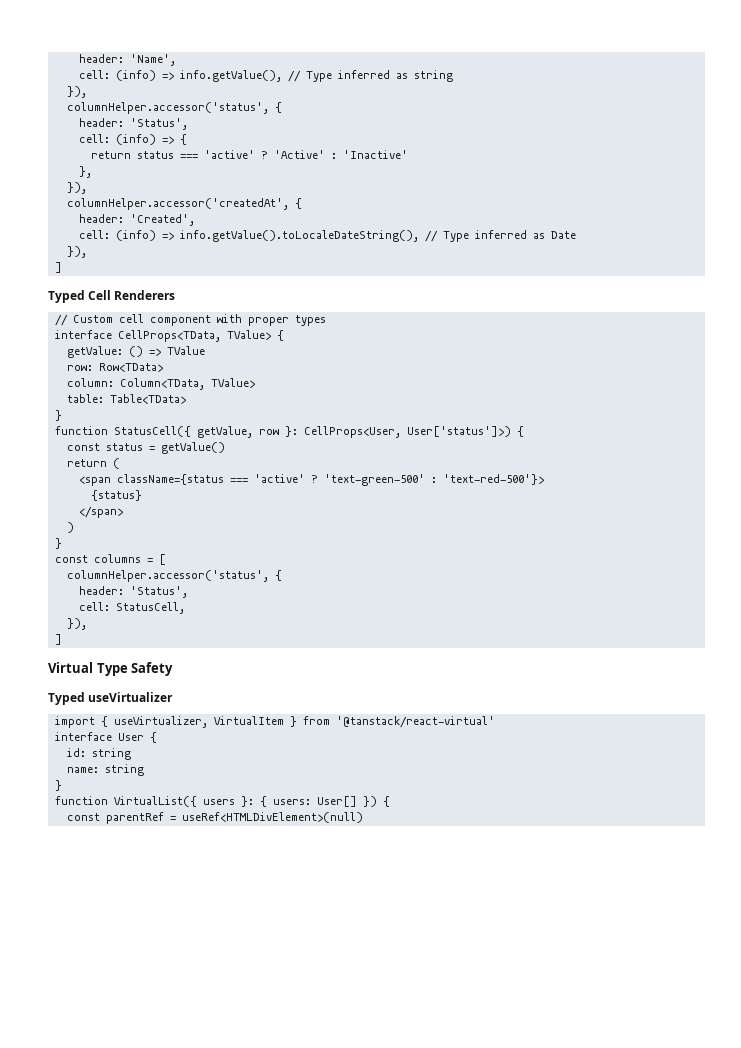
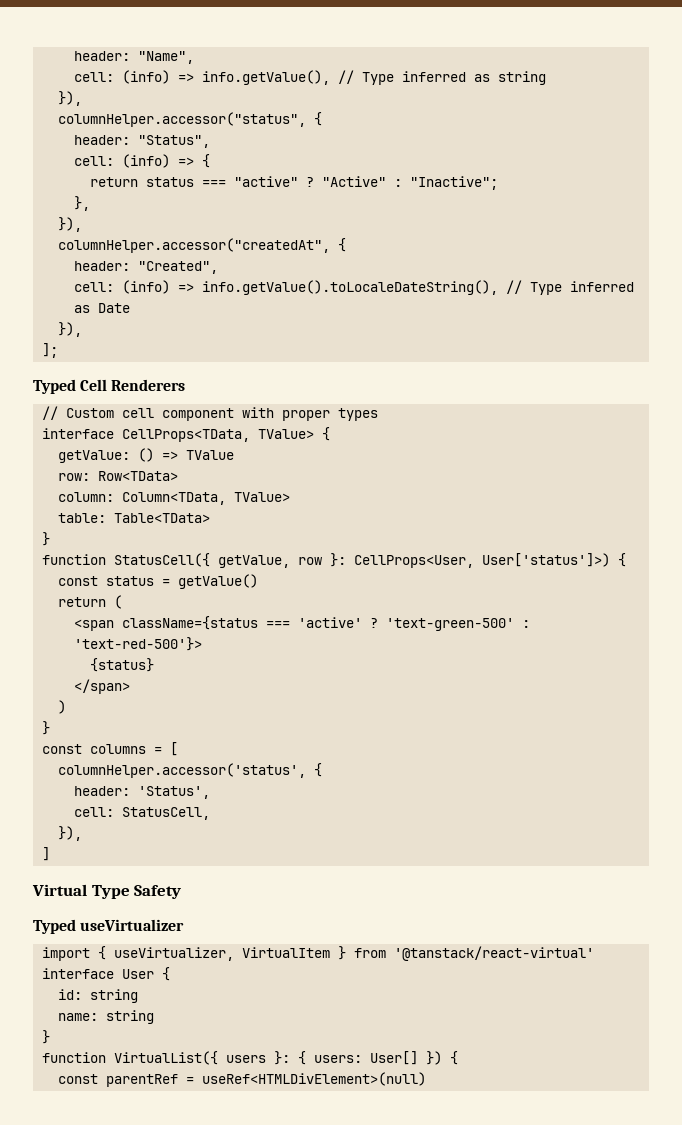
- header: 'Name',
+ header: "Name",
  cell: (info) => info.getValue(), // Type inferred as string
  }),
- columnHelper.accessor('status', {
- header: 'Status',
+ columnHelper.accessor("status", {
+ header: "Status",
- return status === 'active' ? 'Active' : 'Inactive'
+ return status === "active" ? "Active" : "Inactive";
- columnHelper.accessor('createdAt', {
- header: 'Created',
+ columnHelper.accessor("createdAt", {
+ header: "Created",
  cell: (info) => info.getValue().toLocaleDateString(), // Type inferred as Date
  }),
- ]
+ ];

